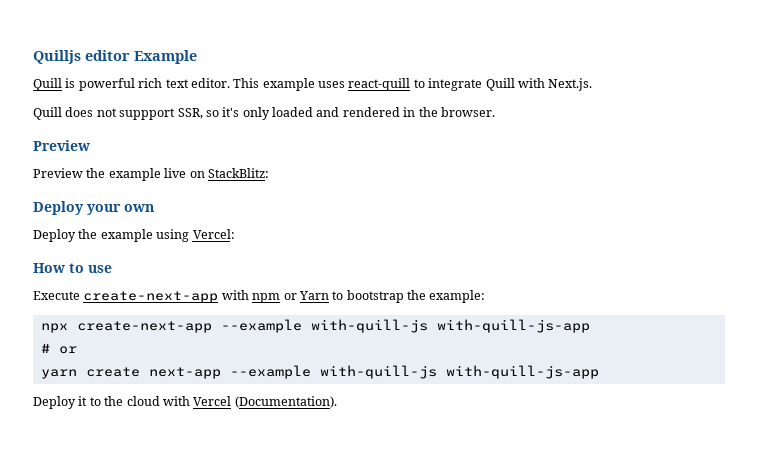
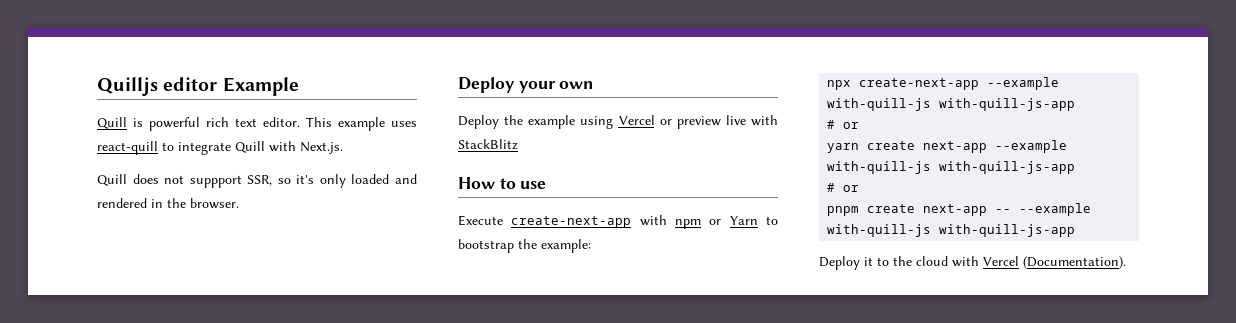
  Quill does not suppport SSR, so it's only loaded and rendered in the browser.
- Preview
- Preview the example live on StackBlitz:
- Deploy the example using Vercel:
+ Deploy the example using Vercel or preview live with StackBlitz
  yarn create next-app --example with-quill-js with-quill-js-app
+ # or
+ pnpm create next-app -- --example with-quill-js with-quill-js-app

